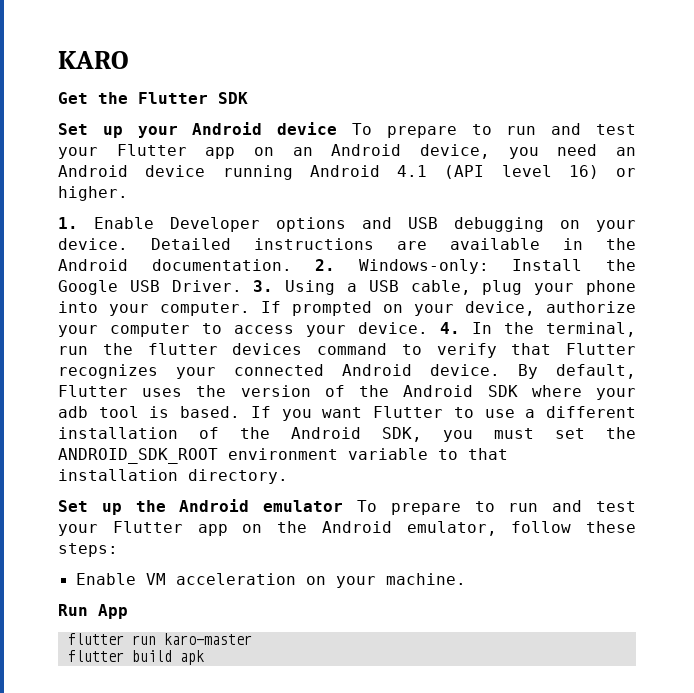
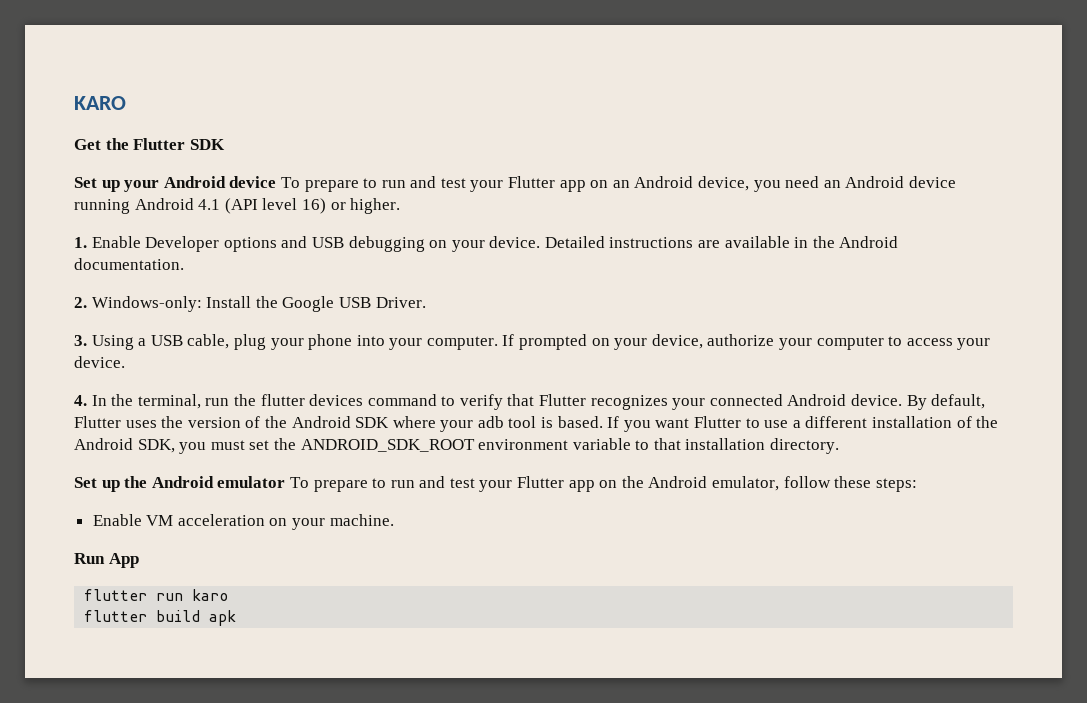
- Detailed instructions are available in the Android documentation. 2. Windows-only: Install the Google USB Driver. 3. Using a USB cable, plug your phone into your computer.
+ Detailed instructions are available in the Android documentation.
+ 2. Windows-only: Install the Google USB Driver.
+ 3. Using a USB cable, plug your phone into your computer.
- If prompted on your device, authorize your computer to access your device. 4. In the terminal, run the flutter devices command to verify that Flutter recognizes your connected Android device.
+ If prompted on your device, authorize your computer to access your device.
+ 4. In the terminal, run the flutter devices command to verify that Flutter recognizes your connected Android device.
- flutter run karo-master
+ flutter run karo

